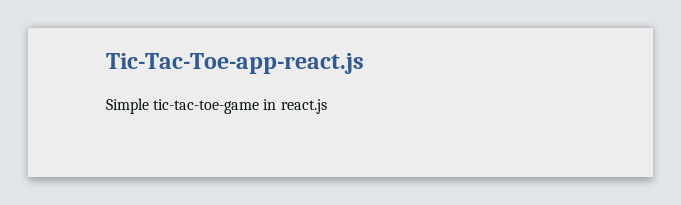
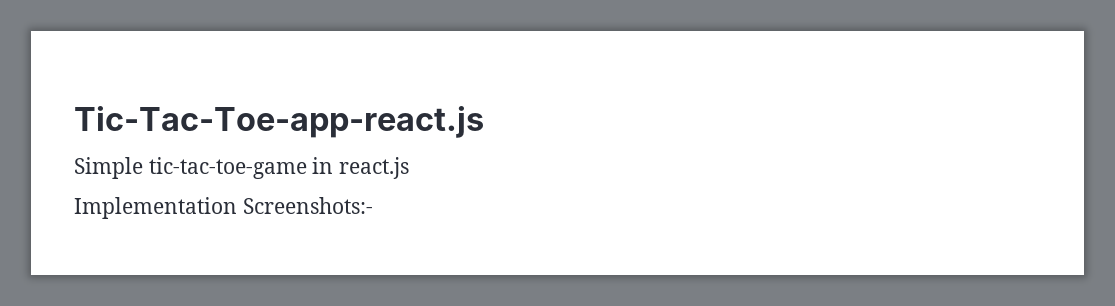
+ Implementation Screenshots:-

